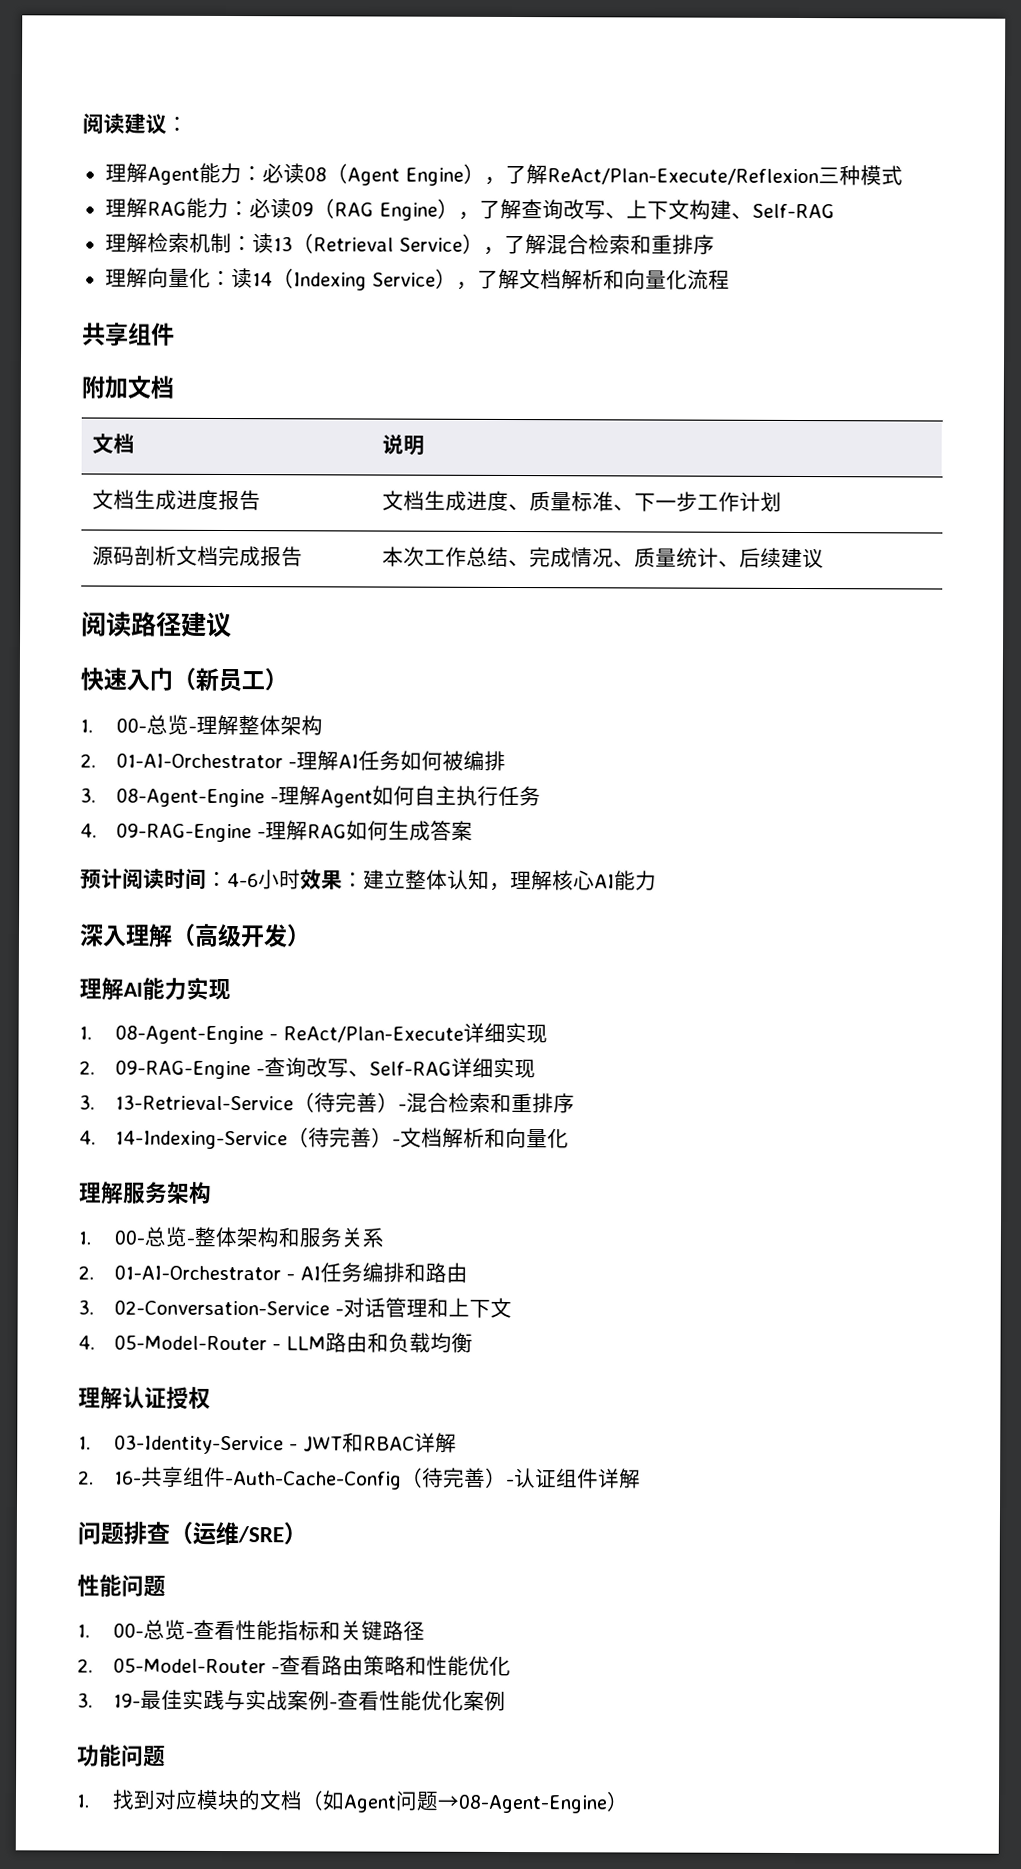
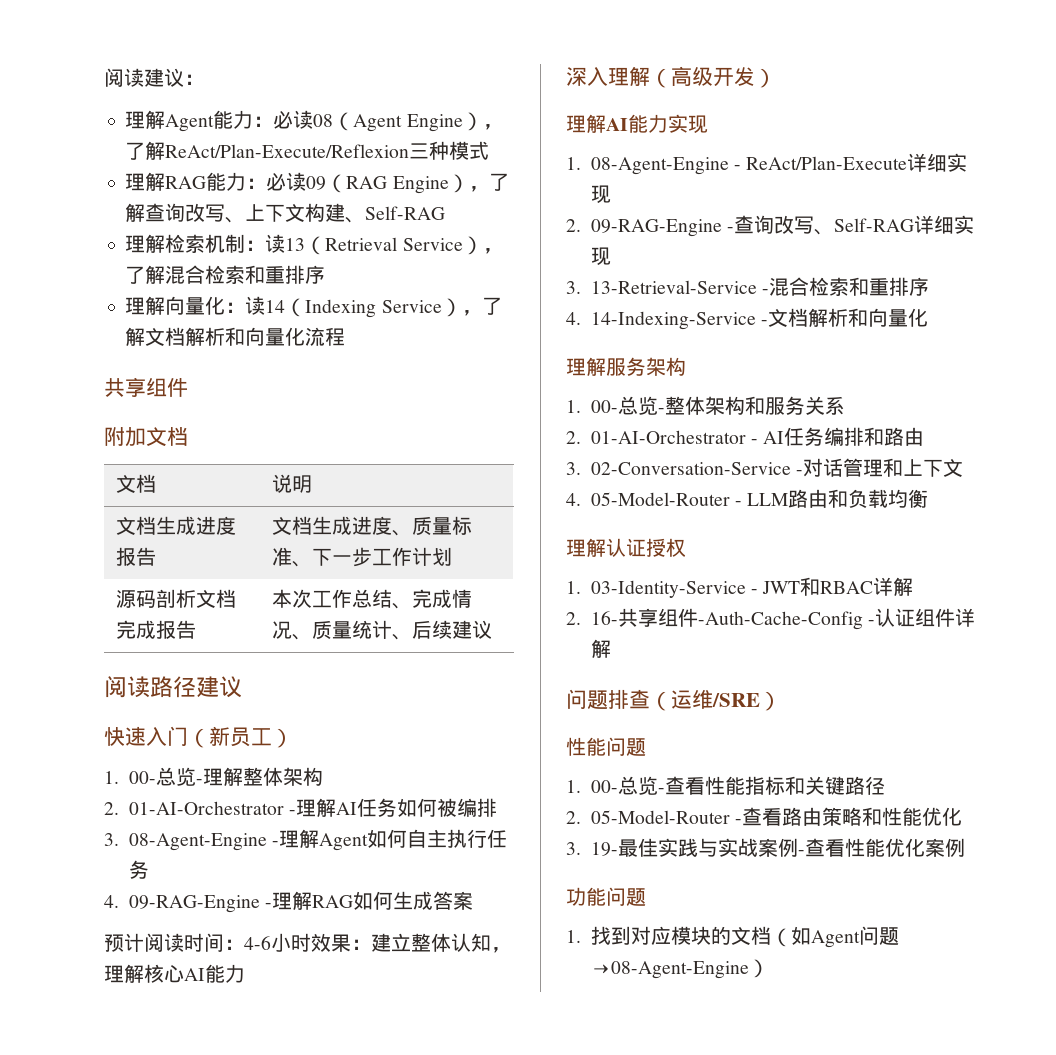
- 3. 13-Retrieval-Service（待完善）-混合检索和重排序
+ 3. 13-Retrieval-Service -混合检索和重排序
- 4. 14-Indexing-Service（待完善）-文档解析和向量化
+ 4. 14-Indexing-Service -文档解析和向量化
- 2. 16-共享组件-Auth-Cache-Config（待完善）-认证组件详解
+ 2. 16-共享组件-Auth-Cache-Config -认证组件详解

